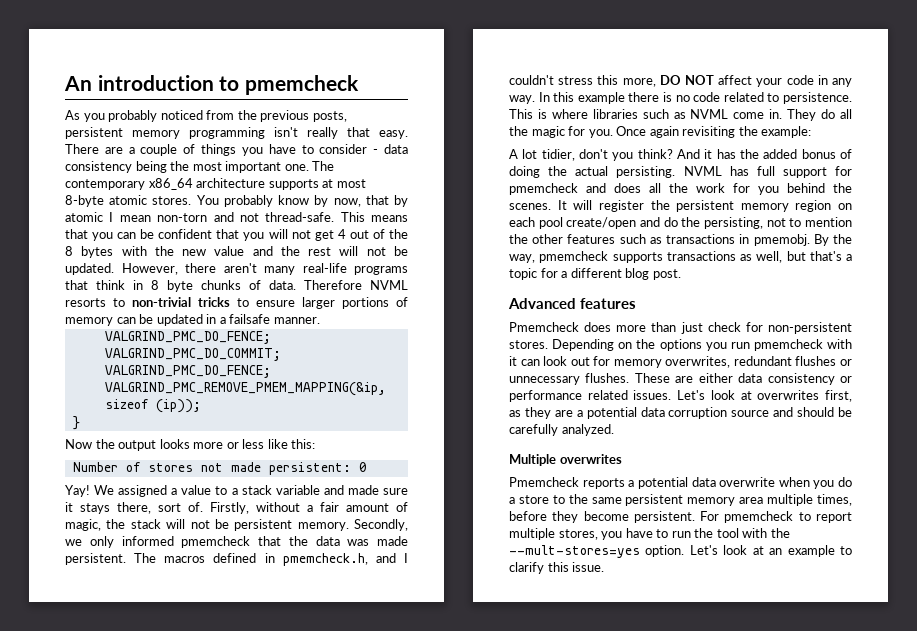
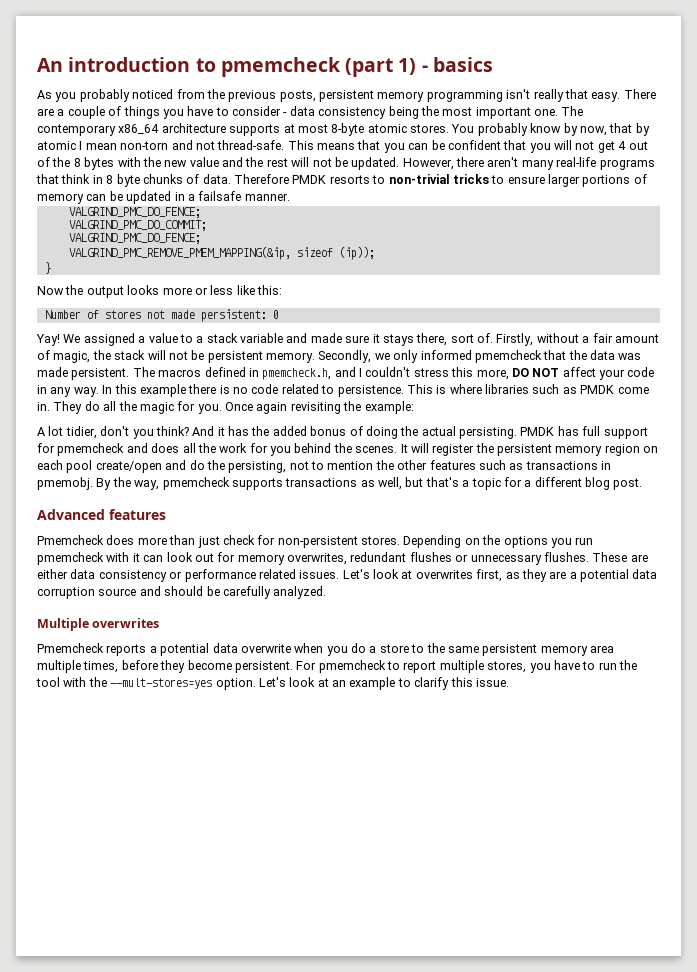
- An introduction to pmemcheck
+ An introduction to pmemcheck (part 1) - basics
- Therefore NVML resorts to non-trivial tricks to ensure larger portions of memory can be updated in a failsafe manner.
+ Therefore PMDK resorts to non-trivial tricks to ensure larger portions of memory can be updated in a failsafe manner.
- This is where libraries such as NVML come in.
+ This is where libraries such as PMDK come in.
- NVML has full support for pmemcheck and does all the work for you behind the scenes.
+ PMDK has full support for pmemcheck and does all the work for you behind the scenes.

